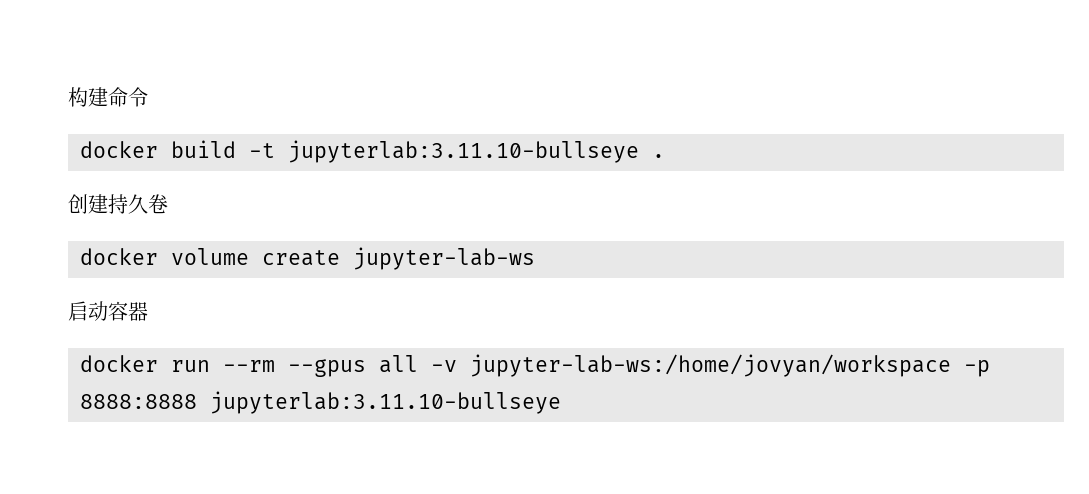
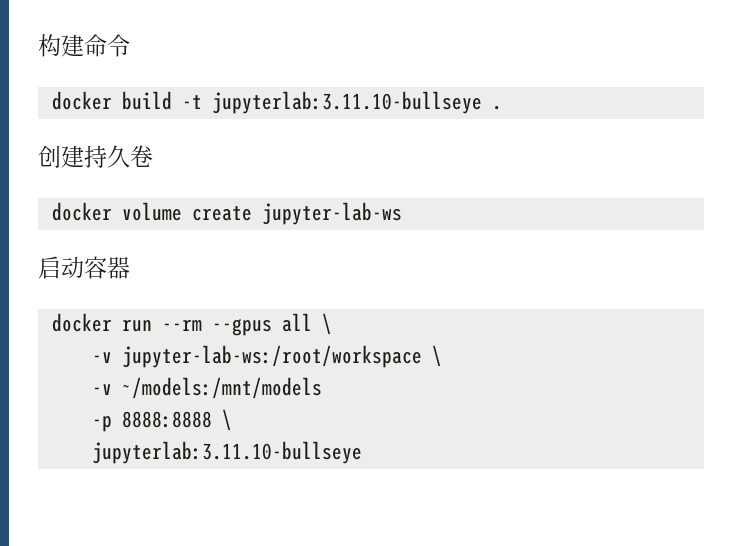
- docker run --rm --gpus all -v jupyter-lab-ws:/home/jovyan/workspace -p 8888:8888 jupyterlab:3.11.10-bullseye
+ docker run --rm --gpus all \
+ -v jupyter-lab-ws:/root/workspace \
+ -v ~/models:/mnt/models
+ -p 8888:8888 \
+ jupyterlab:3.11.10-bullseye

